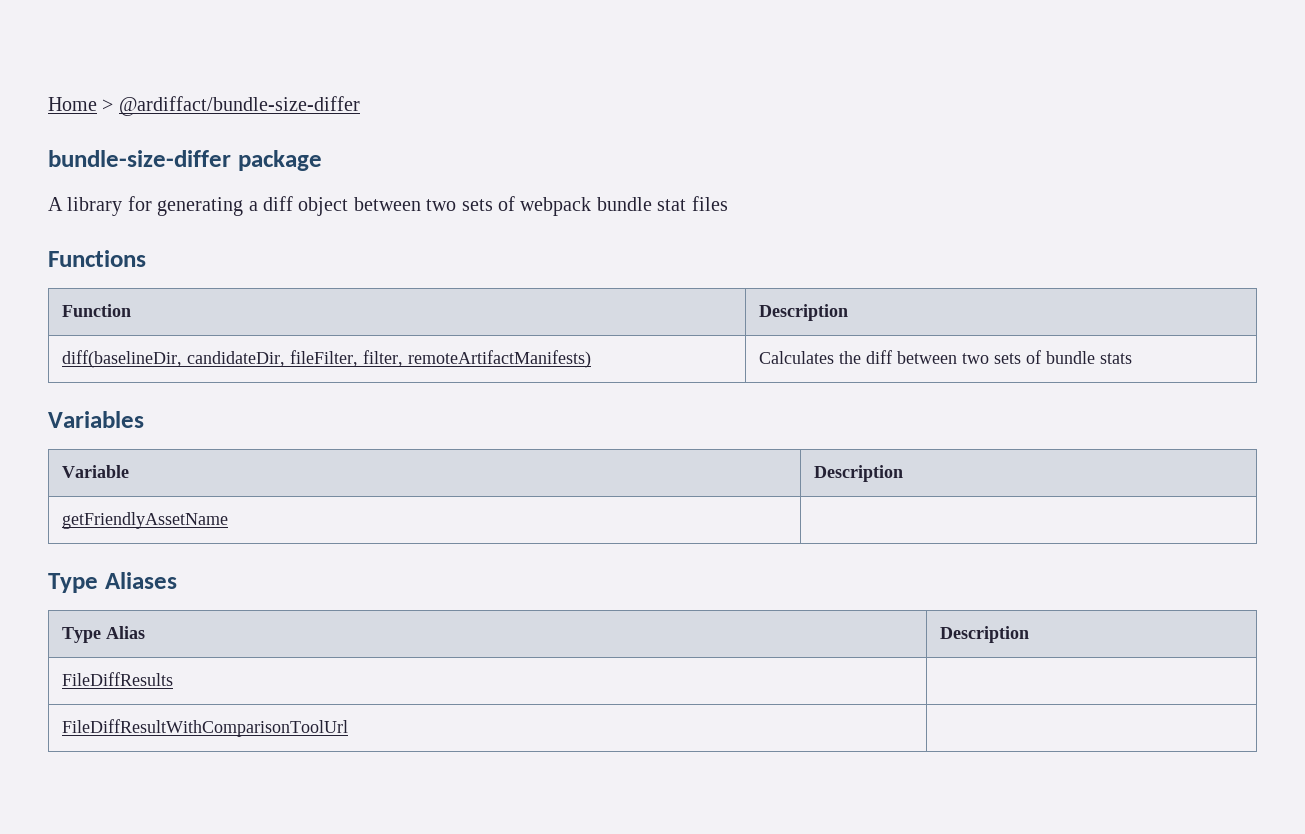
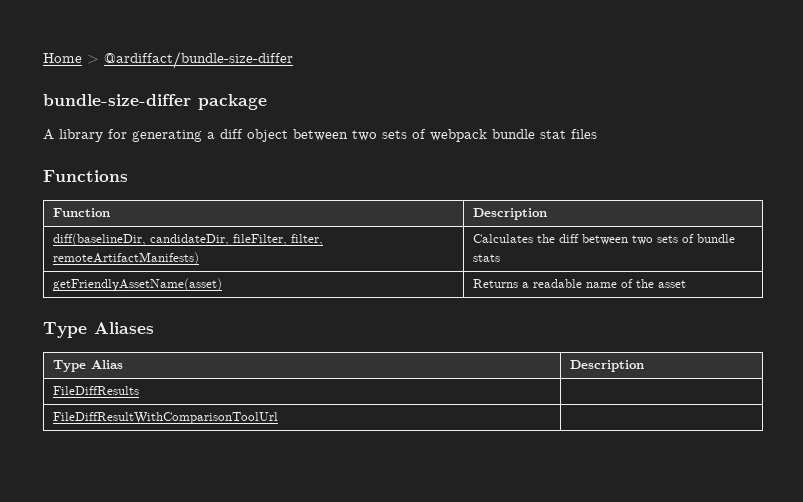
- Variables
- Variable | Description
- getFriendlyAssetName |
+ getFriendlyAssetName(asset) | Returns a readable name of the asset

